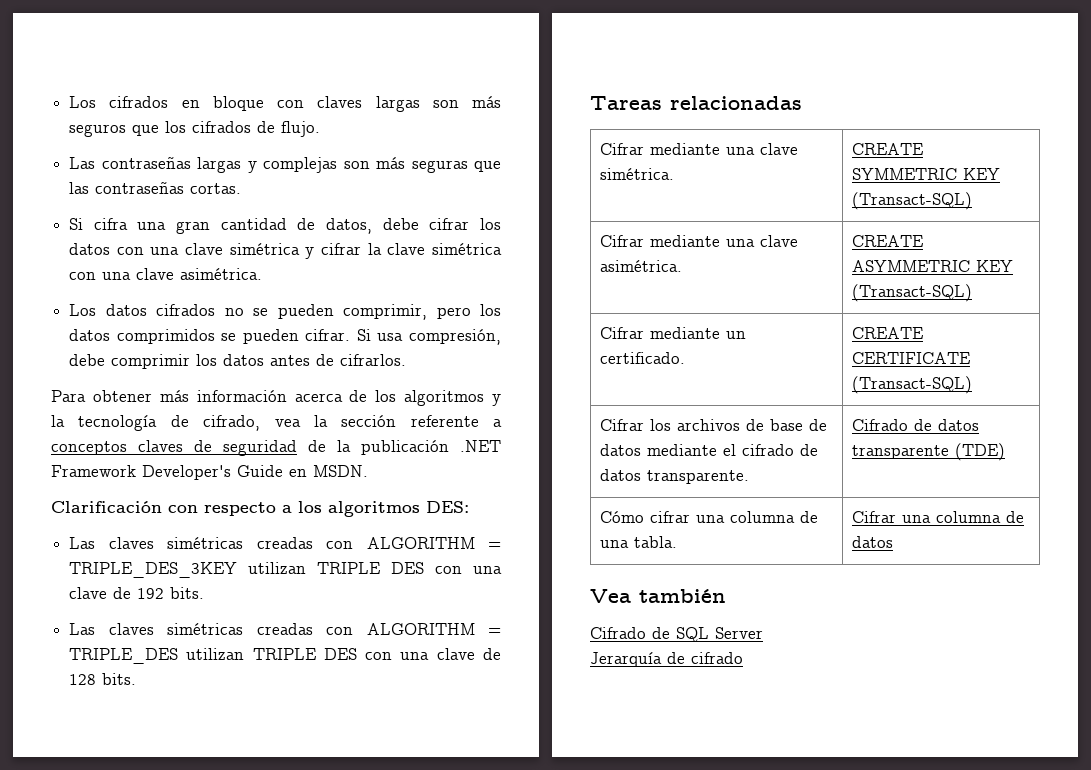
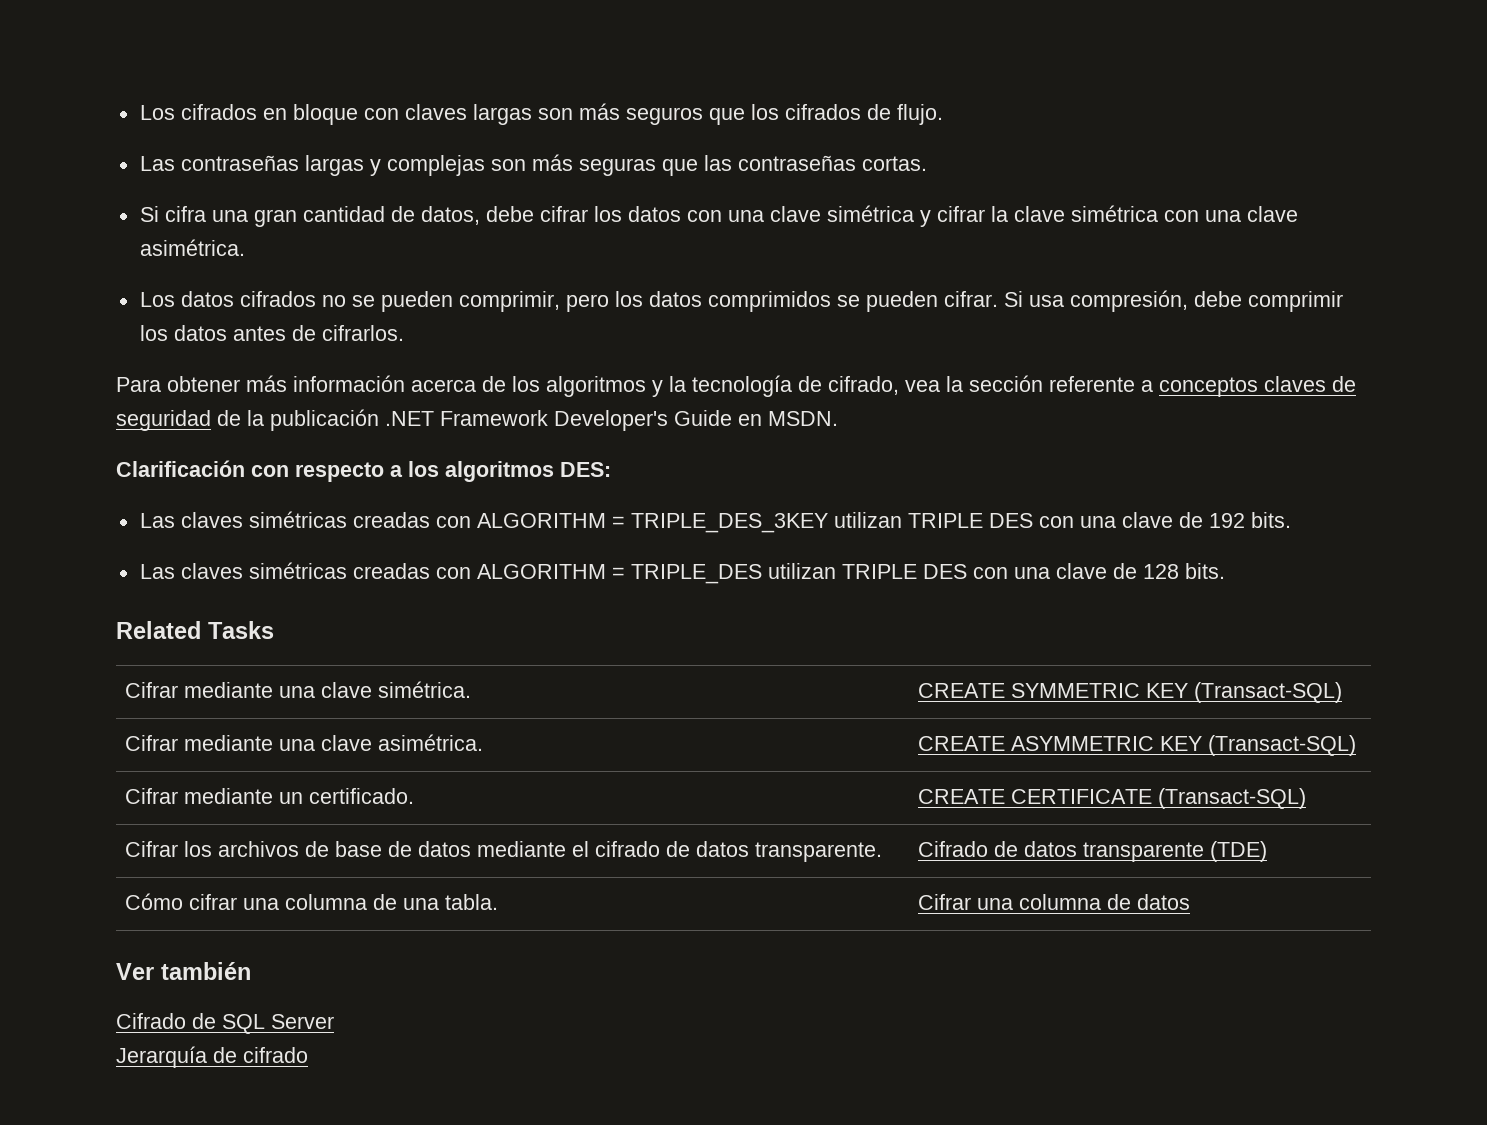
- Tareas relacionadas
+ Related Tasks
- Vea también
+ Ver también

